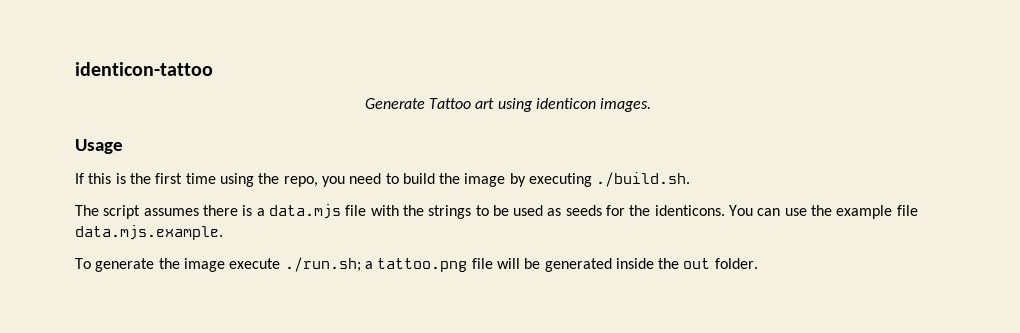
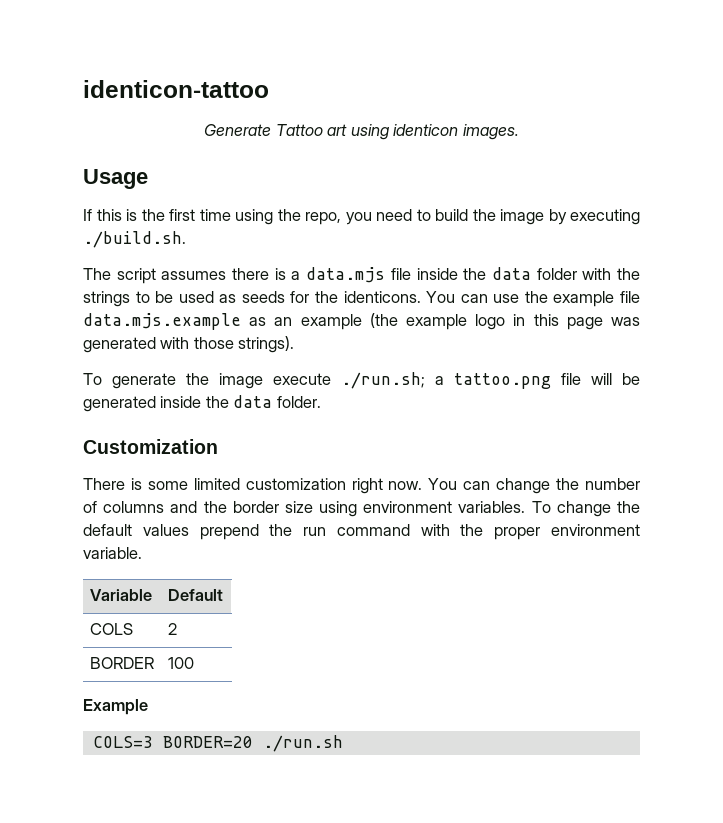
- The script assumes there is a data.mjs file with the strings to be used as seeds for the identicons.
+ The script assumes there is a data.mjs file inside the data folder with the strings to be used as seeds for the identicons.
- You can use the example file data.mjs.example.
+ You can use the example file data.mjs.example as an example (the example logo in this page was generated with those strings).
- To generate the image execute ./run.sh; a tattoo.png file will be generated inside the out folder.
+ To generate the image execute ./run.sh; a tattoo.png file will be generated inside the data folder.
+ Customization
+ There is some limited customization right now. You can change the number of columns and the border size using environment variables. To change the default values prepend the run command with the proper environment variable.
+ Variable | Default
+ COLS | 2
+ BORDER | 100
+ Example
+ COLS=3 BORDER=20 ./run.sh

